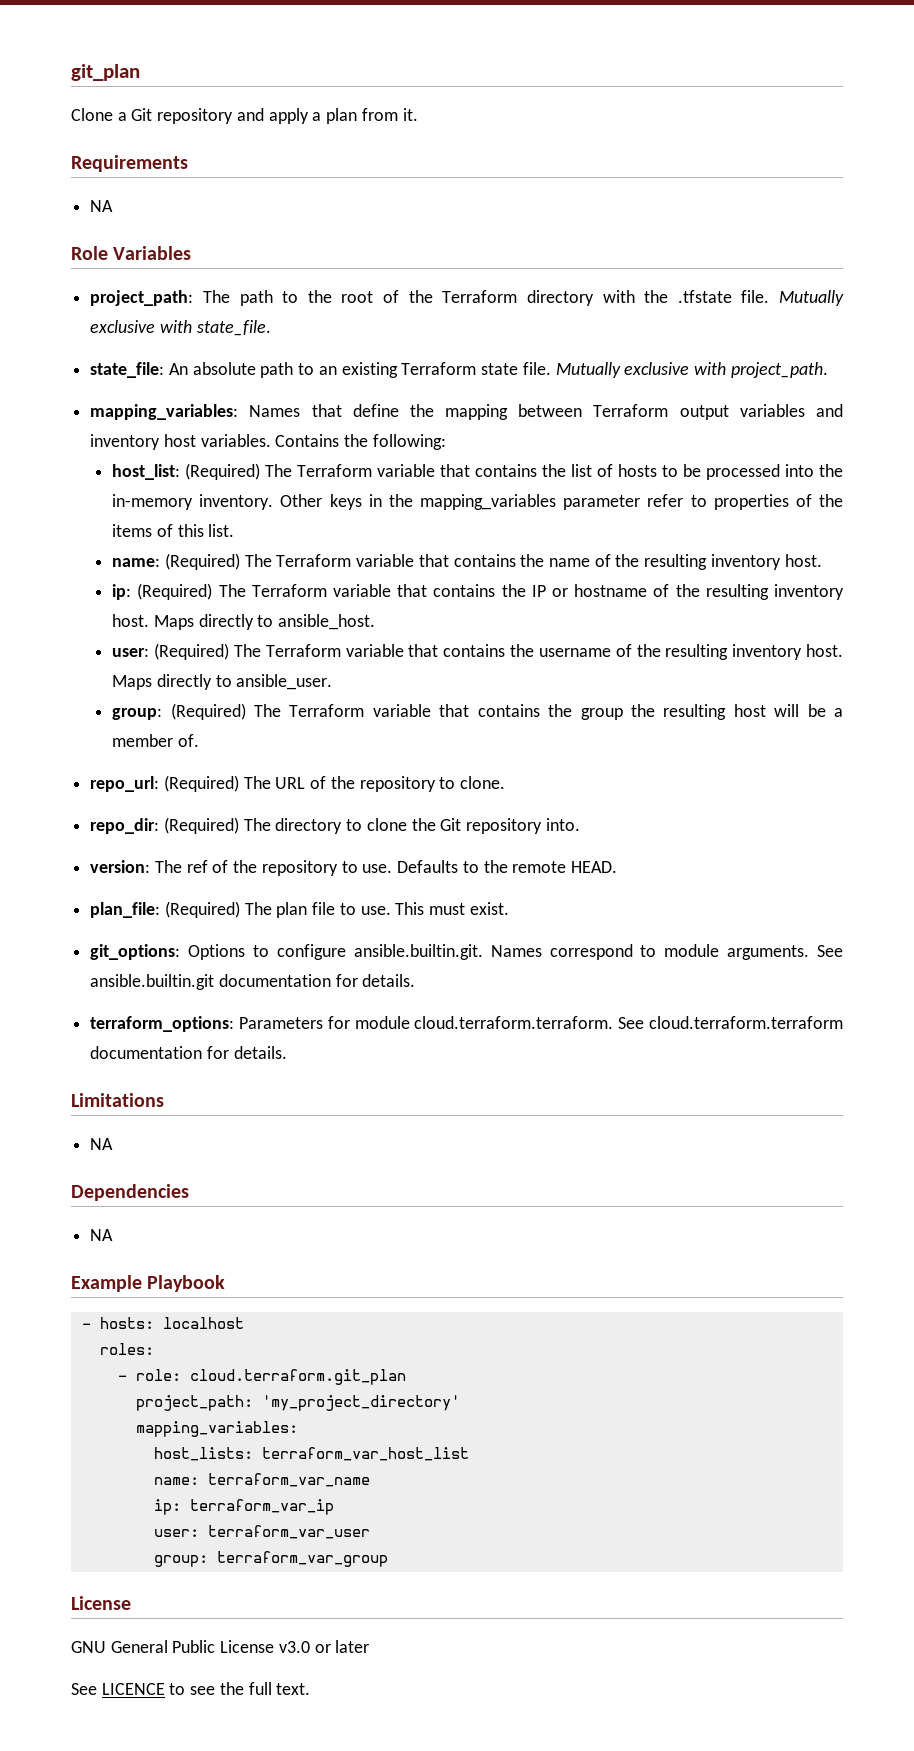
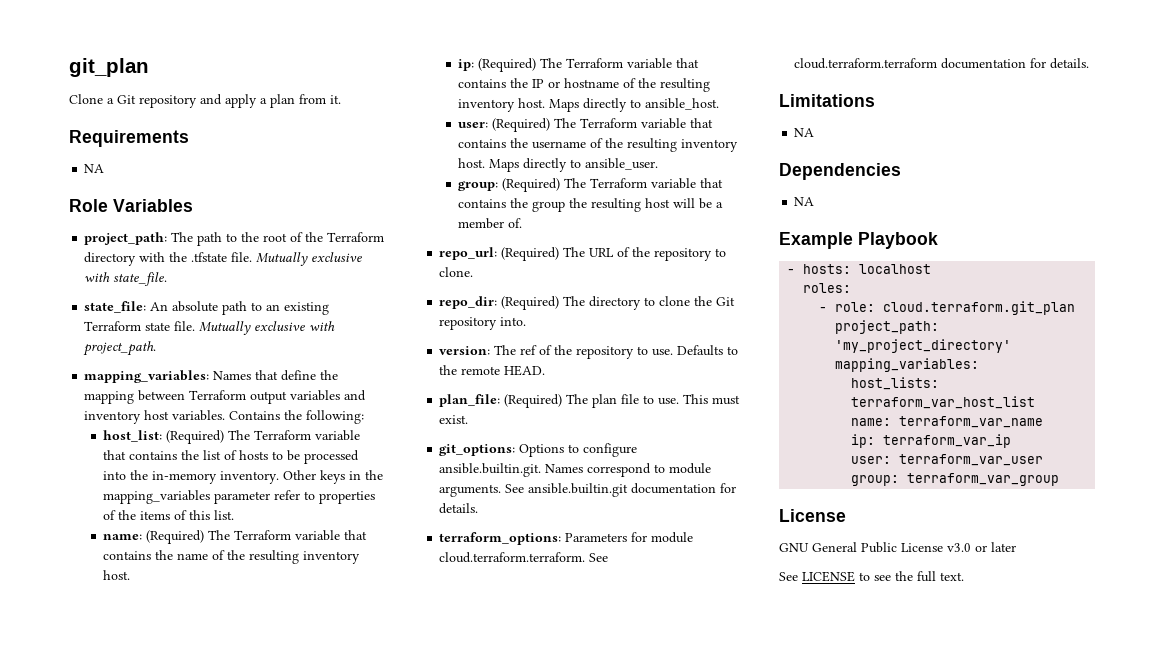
- See LICENCE to see the full text.
+ See LICENSE to see the full text.

